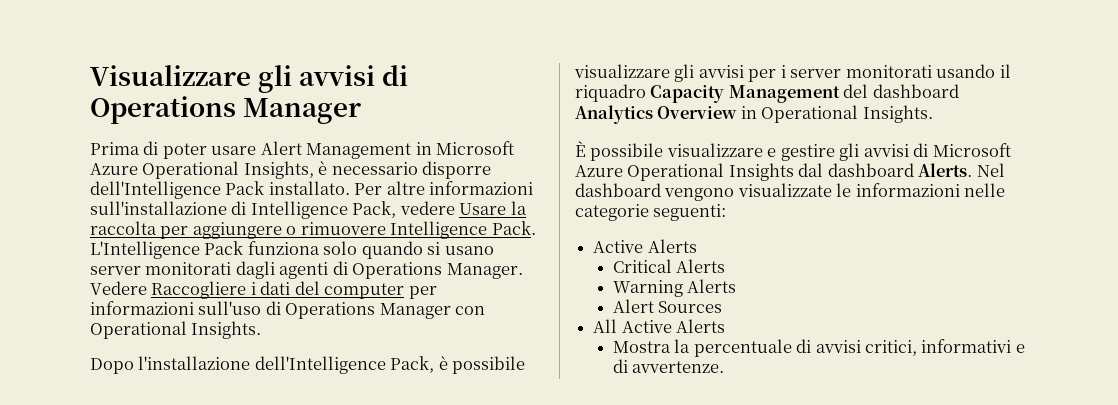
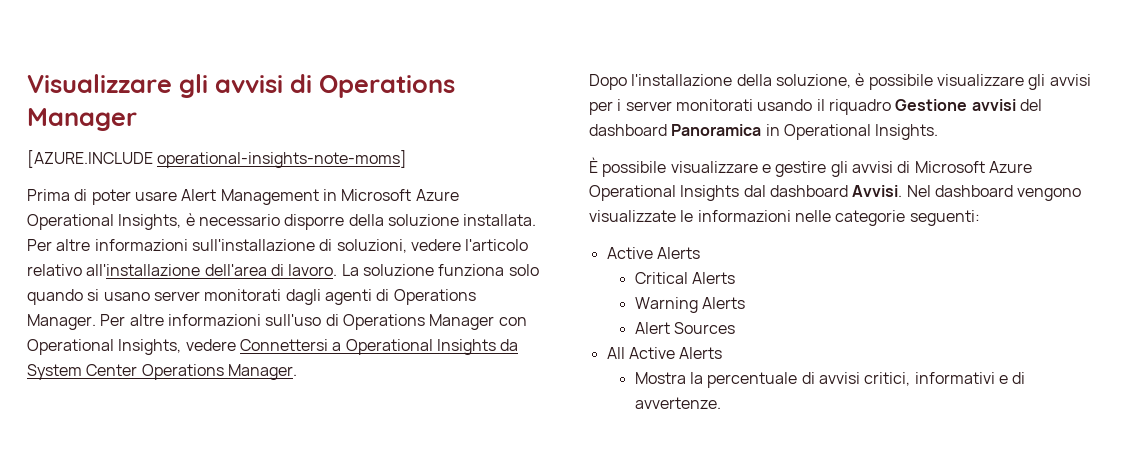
+ [AZURE.INCLUDE operational-insights-note-moms]
- Prima di poter usare Alert Management in Microsoft Azure Operational Insights, è necessario disporre dell'Intelligence Pack installato.
+ Prima di poter usare Alert Management in Microsoft Azure Operational Insights, è necessario disporre della soluzione installata.
- Per altre informazioni sull'installazione di Intelligence Pack, vedere Usare la raccolta per aggiungere o rimuovere Intelligence Pack. L'Intelligence Pack funziona solo quando si usano server monitorati dagli agenti di Operations Manager.
+ Per altre informazioni sull'installazione di soluzioni, vedere l'articolo relativo all'installazione dell'area di lavoro. La soluzione funziona solo quando si usano server monitorati dagli agenti di Operations Manager.
- Vedere Raccogliere i dati del computer per informazioni sull'uso di Operations Manager con Operational Insights.
+ Per altre informazioni sull'uso di Operations Manager con Operational Insights, vedere Connettersi a Operational Insights da System Center Operations Manager.
- Dopo l'installazione dell'Intelligence Pack, è possibile visualizzare gli avvisi per i server monitorati usando il riquadro Capacity Management del dashboard Analytics Overview in Operational Insights.
+ Dopo l'installazione della soluzione, è possibile visualizzare gli avvisi per i server monitorati usando il riquadro Gestione avvisi del dashboard Panoramica in Operational Insights.
- È possibile visualizzare e gestire gli avvisi di Microsoft Azure Operational Insights dal dashboard Alerts.
+ È possibile visualizzare e gestire gli avvisi di Microsoft Azure Operational Insights dal dashboard Avvisi.

